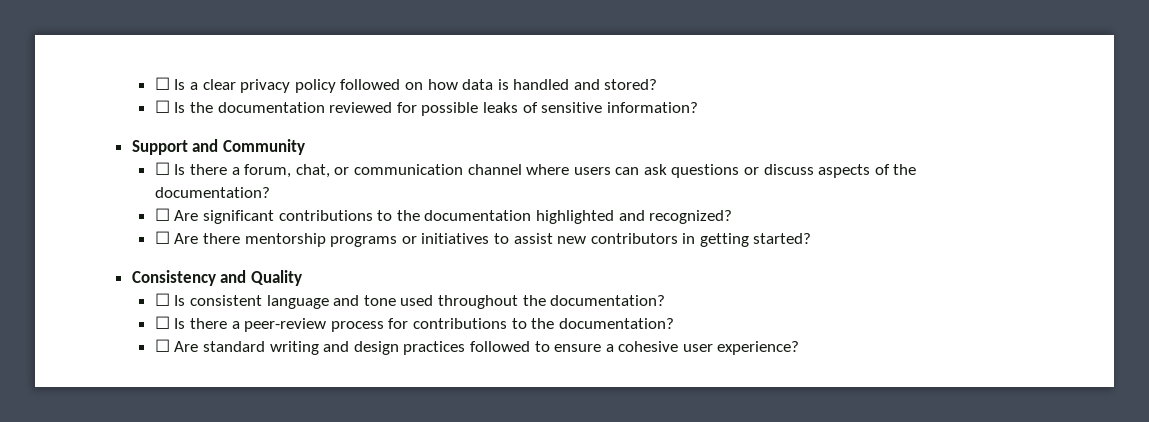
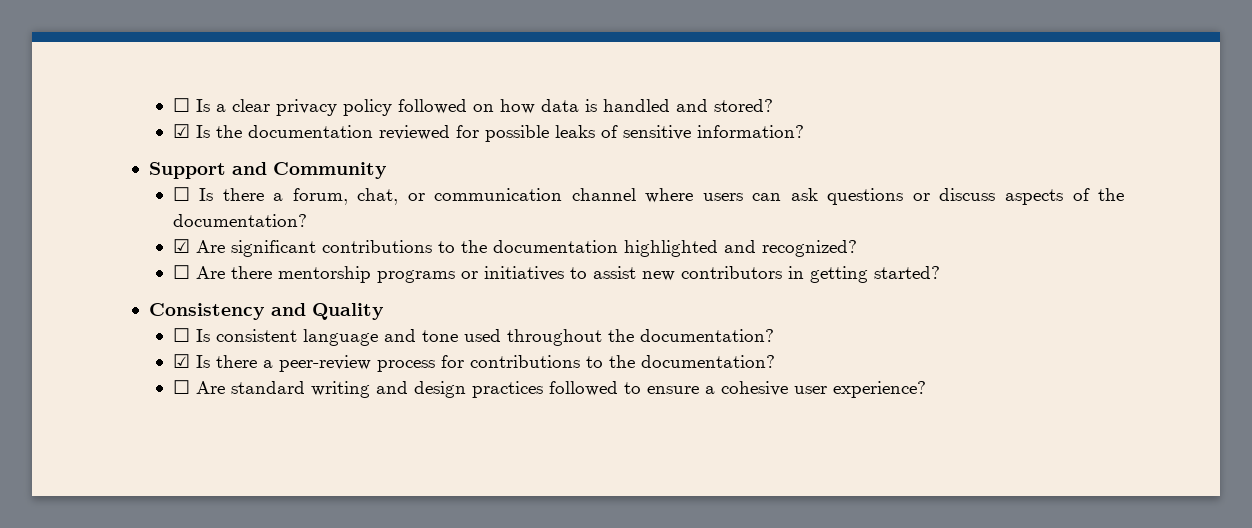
- ☐ Is the documentation reviewed for possible leaks of sensitive information?
+ ☑ Is the documentation reviewed for possible leaks of sensitive information?
- ☐ Are significant contributions to the documentation highlighted and recognized?
+ ☑ Are significant contributions to the documentation highlighted and recognized?
- ☐ Is there a peer-review process for contributions to the documentation?
+ ☑ Is there a peer-review process for contributions to the documentation?

